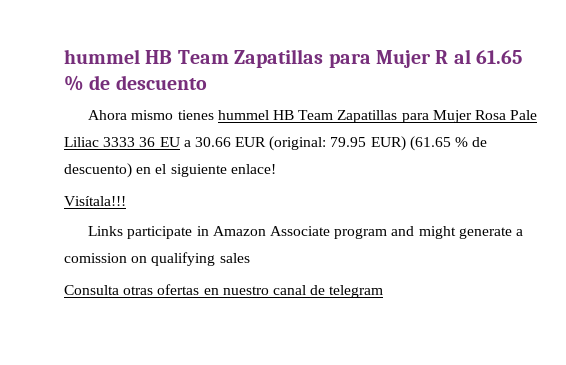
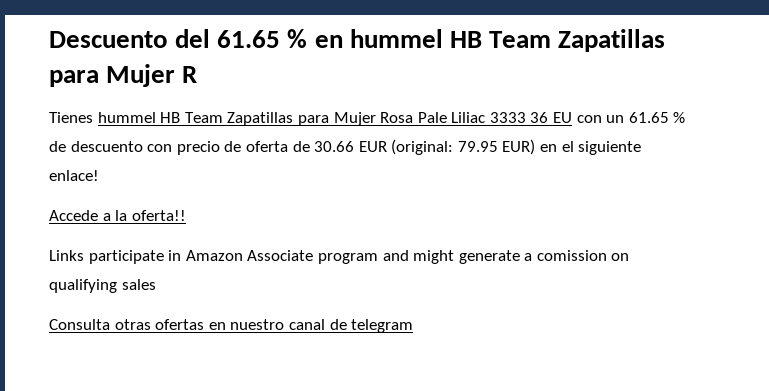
- hummel HB Team Zapatillas para Mujer R al 61.65 % de descuento
- Ahora mismo tienes hummel HB Team Zapatillas para Mujer Rosa Pale Liliac 3333 36 EU a 30.66 EUR (original: 79.95 EUR) (61.65 % de descuento) en el siguiente enlace!
+ Descuento del 61.65 % en hummel HB Team Zapatillas para Mujer R
+ Tienes hummel HB Team Zapatillas para Mujer Rosa Pale Liliac 3333 36 EU con un 61.65 % de descuento con precio de oferta de 30.66 EUR (original: 79.95 EUR) en el siguiente enlace!
- Visítala!!!
+ Accede a la oferta!!

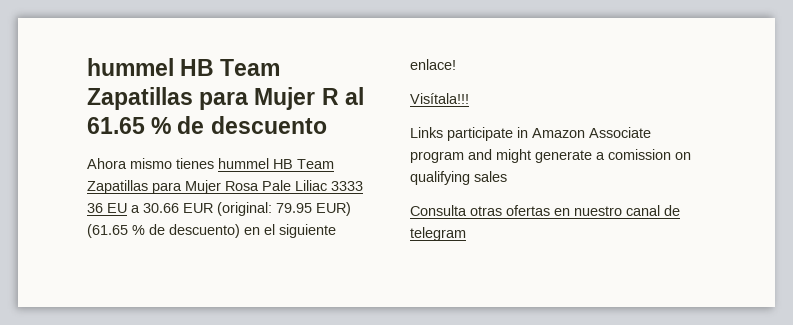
- Descuento del 61.65 % en hummel HB Team Zapatillas para Mujer R
- Tienes hummel HB Team Zapatillas para Mujer Rosa Pale Liliac 3333 36 EU con un 61.65 % de descuento con precio de oferta de 30.66 EUR (original: 79.95 EUR) en el siguiente enlace!
+ hummel HB Team Zapatillas para Mujer R al 61.65 % de descuento
+ Ahora mismo tienes hummel HB Team Zapatillas para Mujer Rosa Pale Liliac 3333 36 EU a 30.66 EUR (original: 79.95 EUR) (61.65 % de descuento) en el siguiente enlace!
- Accede a la oferta!!
+ Visítala!!!

